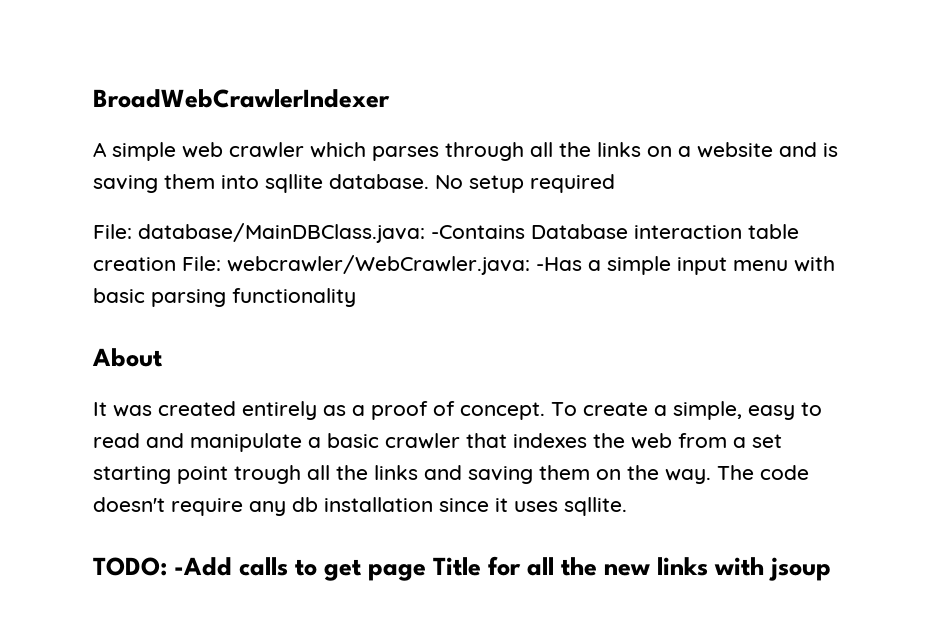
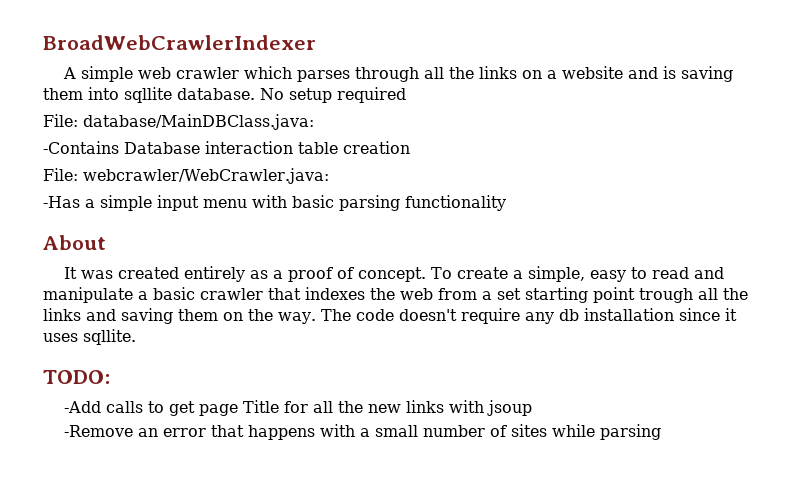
- File: database/MainDBClass.java: -Contains Database interaction table creation File: webcrawler/WebCrawler.java: -Has a simple input menu with basic parsing functionality
+ File: database/MainDBClass.java:
+ -Contains Database interaction table creation
+ File: webcrawler/WebCrawler.java:
+ -Has a simple input menu with basic parsing functionality
- TODO: -Add calls to get page Title for all the new links with jsoup
+ TODO:
+ -Add calls to get page Title for all the new links with jsoup
+ -Remove an error that happens with a small number of sites while parsing

